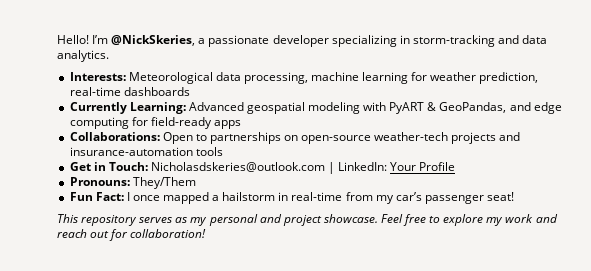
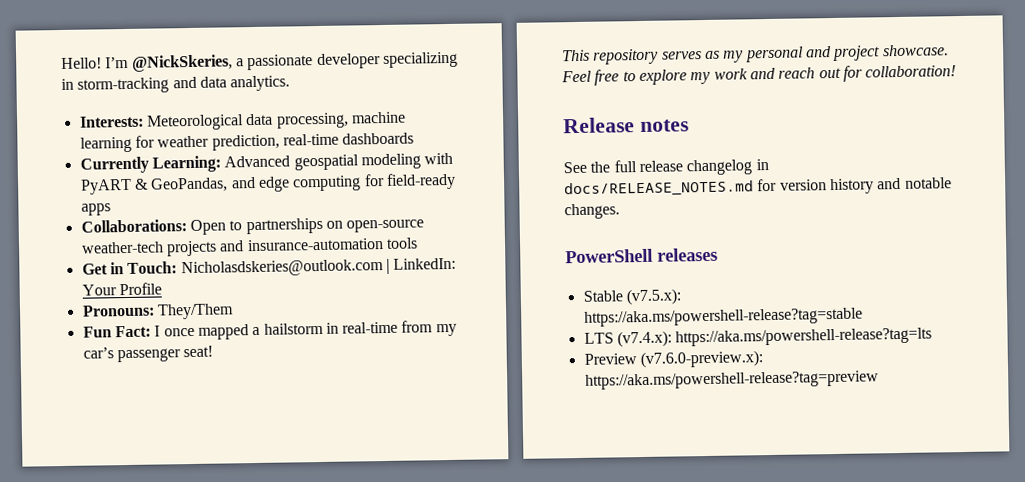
+ Release notes
+ See the full release changelog in docs/RELEASE_NOTES.md for version history and notable changes.
+ PowerShell releases
+ Stable (v7.5.x): https://aka.ms/powershell-release?tag=stable
+ LTS (v7.4.x): https://aka.ms/powershell-release?tag=lts
+ Preview (v7.6.0-preview.x): https://aka.ms/powershell-release?tag=preview

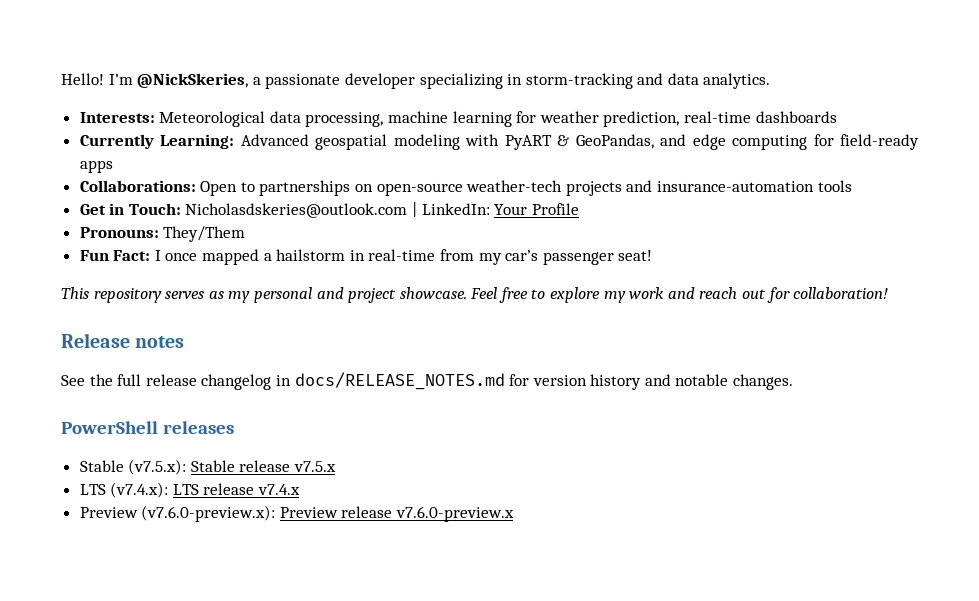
- Stable (v7.5.x): https://aka.ms/powershell-release?tag=stable
+ Stable (v7.5.x): Stable release v7.5.x
- LTS (v7.4.x): https://aka.ms/powershell-release?tag=lts
+ LTS (v7.4.x): LTS release v7.4.x
- Preview (v7.6.0-preview.x): https://aka.ms/powershell-release?tag=preview
+ Preview (v7.6.0-preview.x): Preview release v7.6.0-preview.x

